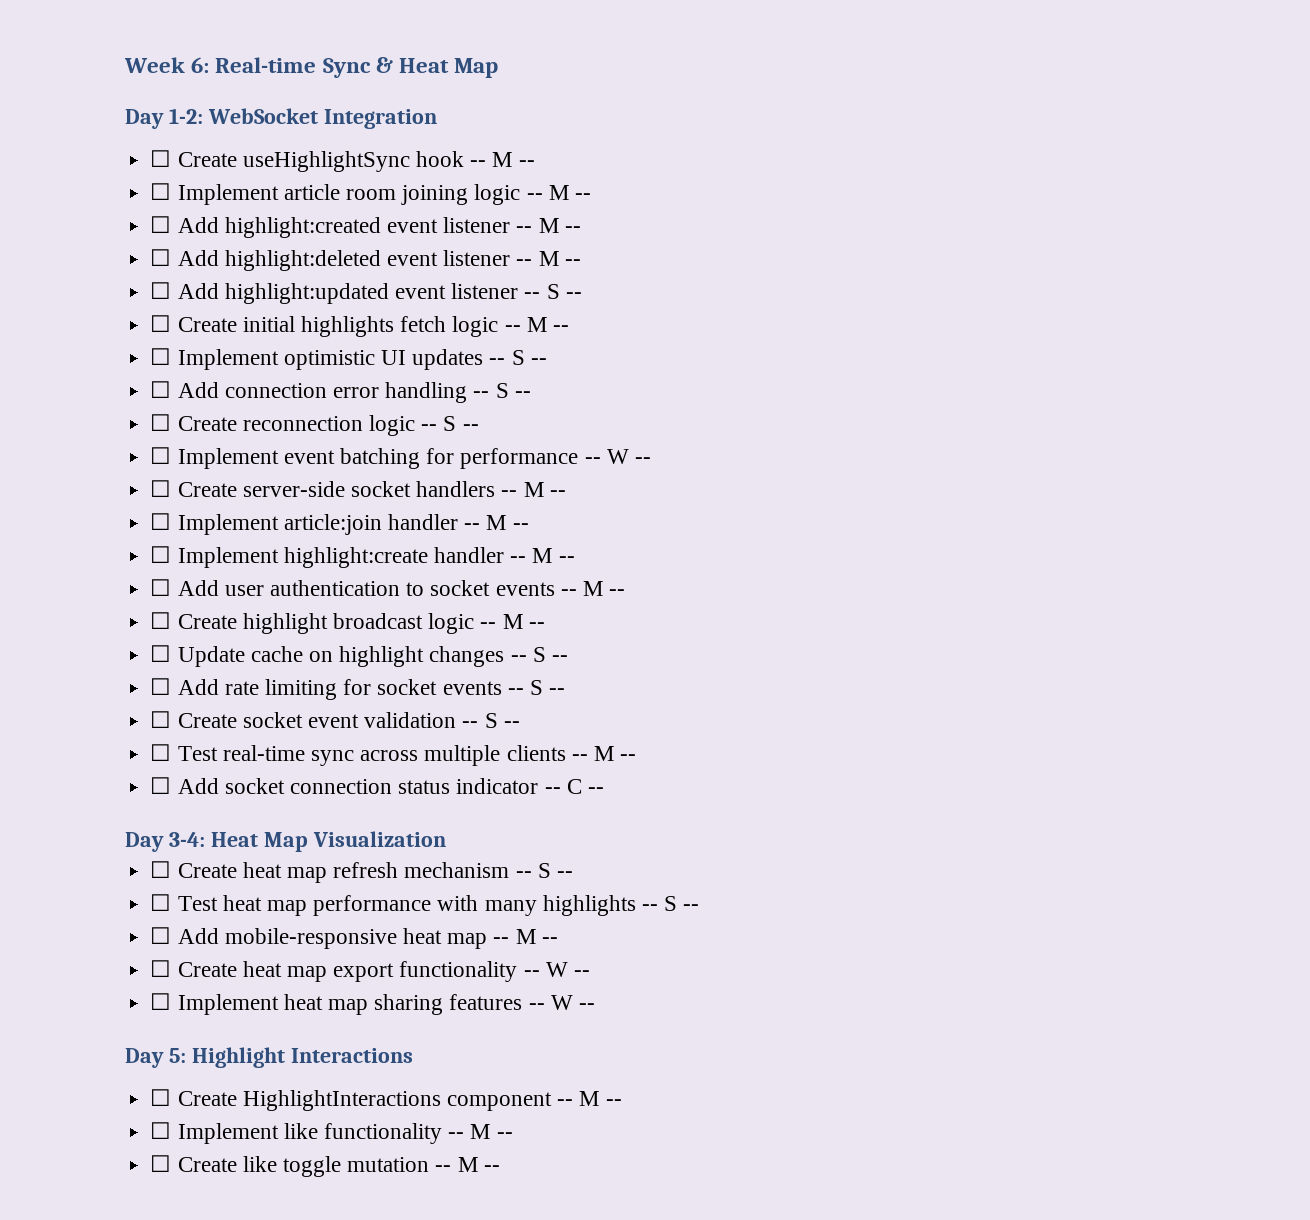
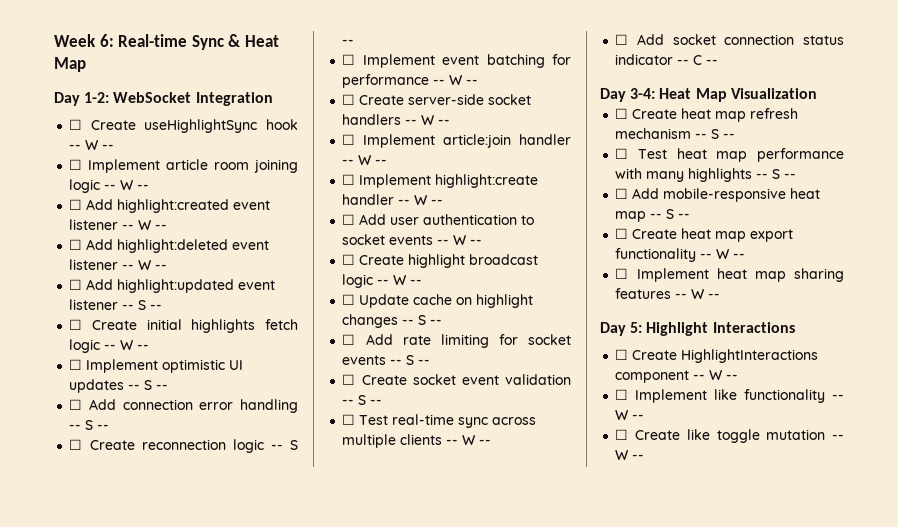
- ☐ Create useHighlightSync hook -- M --
+ ☐ Create useHighlightSync hook -- W --
- ☐ Implement article room joining logic -- M --
+ ☐ Implement article room joining logic -- W --
- ☐ Add highlight:created event listener -- M --
+ ☐ Add highlight:created event listener -- W --
- ☐ Add highlight:deleted event listener -- M --
+ ☐ Add highlight:deleted event listener -- W --
- ☐ Create initial highlights fetch logic -- M --
+ ☐ Create initial highlights fetch logic -- W --
- ☐ Create server-side socket handlers -- M --
+ ☐ Create server-side socket handlers -- W --
- ☐ Implement article:join handler -- M --
+ ☐ Implement article:join handler -- W --
- ☐ Implement highlight:create handler -- M --
+ ☐ Implement highlight:create handler -- W --
- ☐ Add user authentication to socket events -- M --
+ ☐ Add user authentication to socket events -- W --
- ☐ Create highlight broadcast logic -- M --
+ ☐ Create highlight broadcast logic -- W --
- ☐ Test real-time sync across multiple clients -- M --
+ ☐ Test real-time sync across multiple clients -- W --
- ☐ Add mobile-responsive heat map -- M --
+ ☐ Add mobile-responsive heat map -- S --
- ☐ Create HighlightInteractions component -- M --
+ ☐ Create HighlightInteractions component -- W --
- ☐ Implement like functionality -- M --
+ ☐ Implement like functionality -- W --
- ☐ Create like toggle mutation -- M --
+ ☐ Create like toggle mutation -- W --

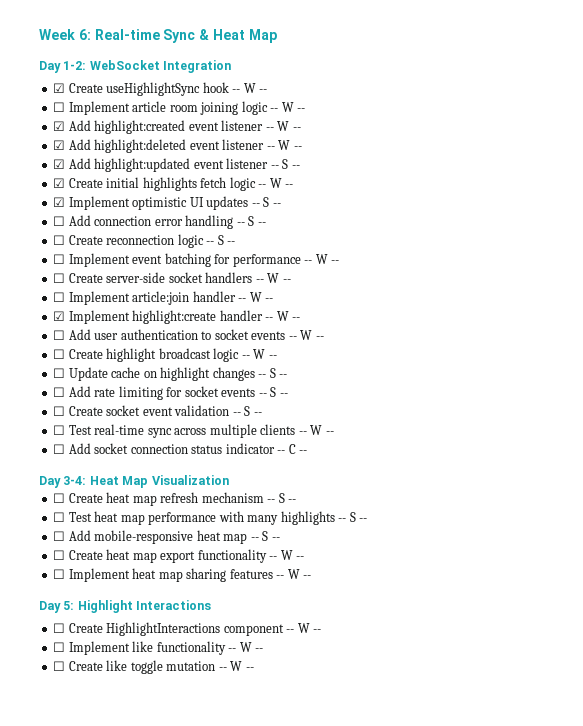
- ☐ Create useHighlightSync hook -- W --
+ ☑ Create useHighlightSync hook -- W --
- ☐ Add highlight:created event listener -- W --
+ ☑ Add highlight:created event listener -- W --
- ☐ Add highlight:deleted event listener -- W --
+ ☑ Add highlight:deleted event listener -- W --
- ☐ Add highlight:updated event listener -- S --
+ ☑ Add highlight:updated event listener -- S --
- ☐ Create initial highlights fetch logic -- W --
+ ☑ Create initial highlights fetch logic -- W --
- ☐ Implement optimistic UI updates -- S --
+ ☑ Implement optimistic UI updates -- S --
- ☐ Implement highlight:create handler -- W --
+ ☑ Implement highlight:create handler -- W --

